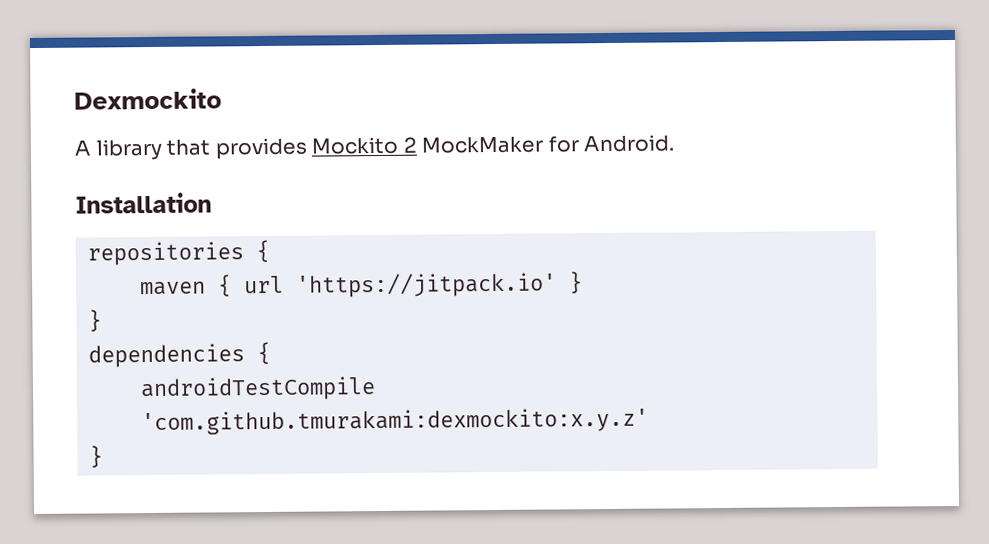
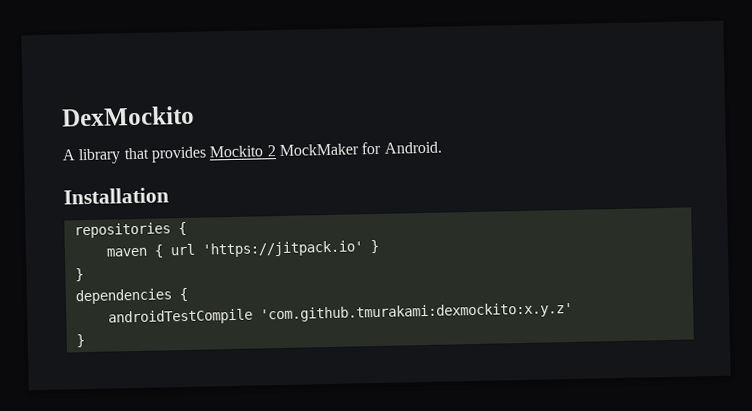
- Dexmockito
+ DexMockito

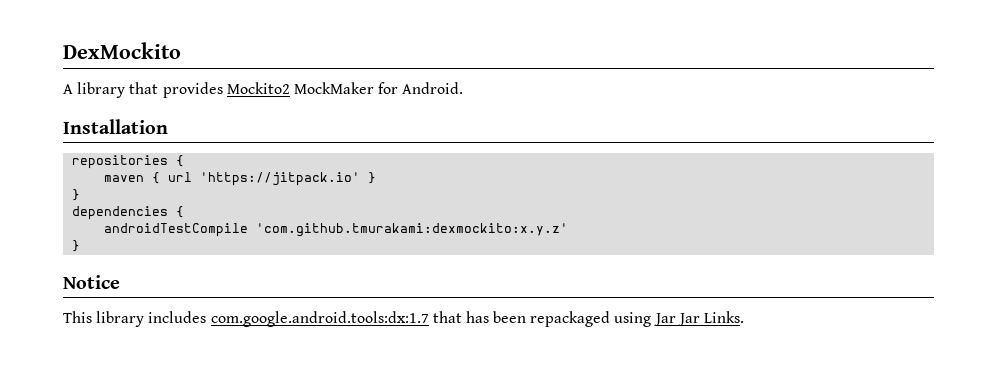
- A library that provides Mockito 2 MockMaker for Android.
+ A library that provides Mockito2 MockMaker for Android.
+ Notice
+ This library includes com.google.android.tools:dx:1.7 that has been repackaged using Jar Jar Links.

